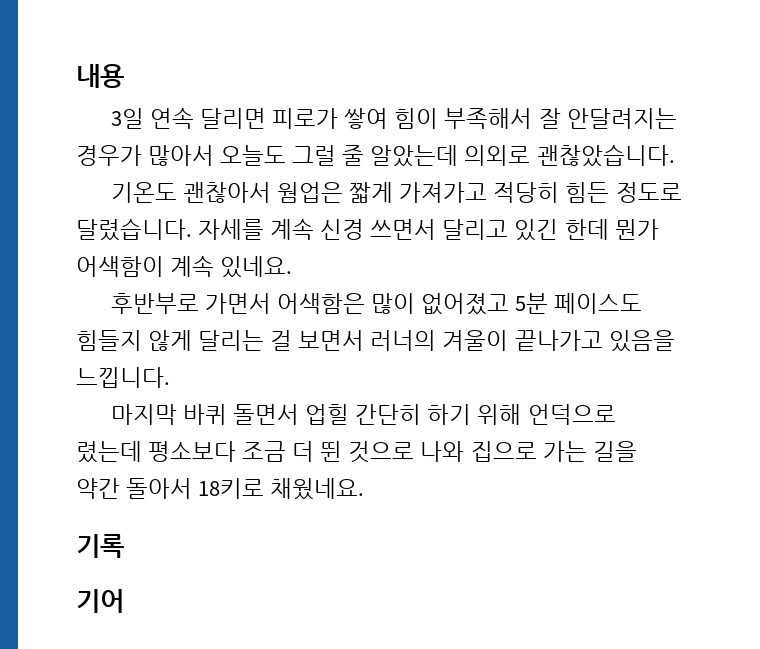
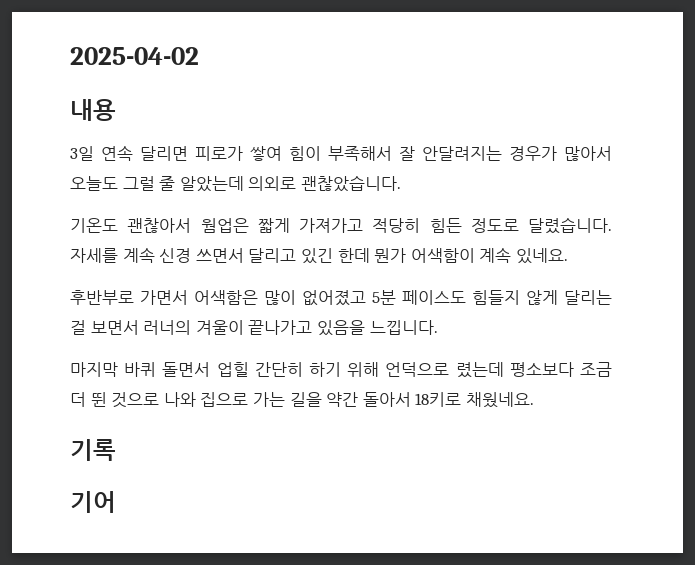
+ 2025-04-02

